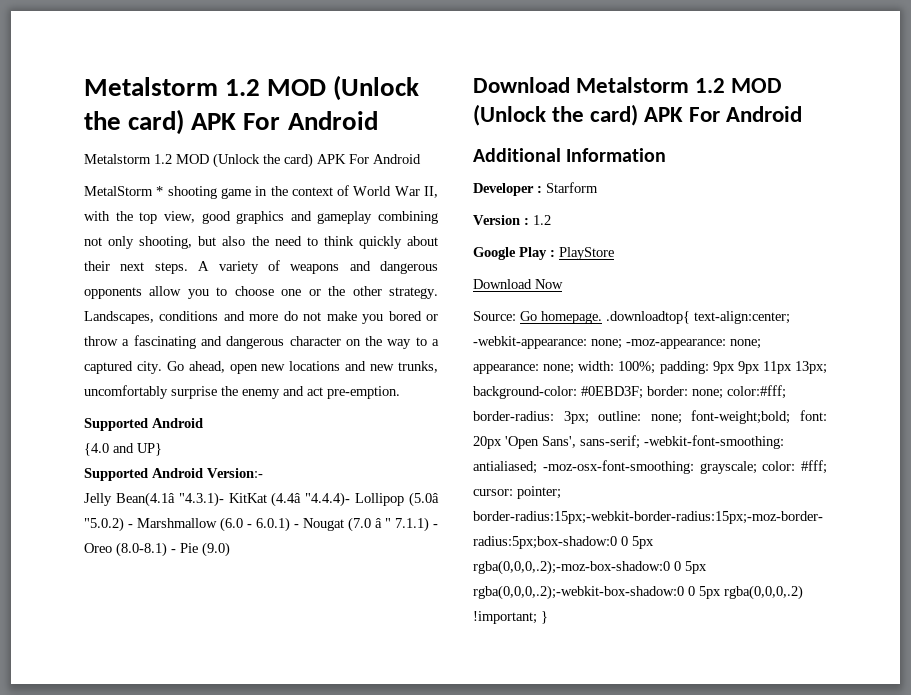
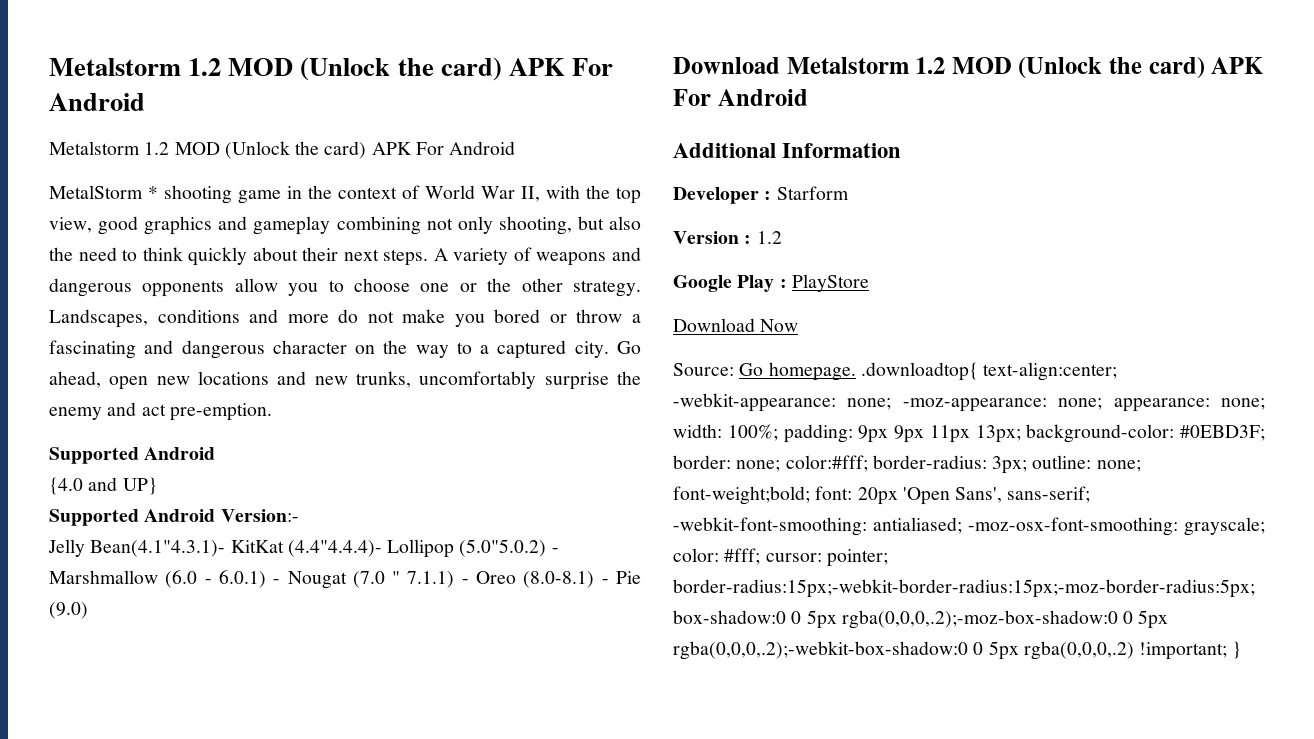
- Jelly Bean(4.1â "4.3.1)- KitKat (4.4â "4.4.4)- Lollipop (5.0â "5.0.2) - Marshmallow (6.0 - 6.0.1) - Nougat (7.0 â " 7.1.1) - Oreo (8.0-8.1) - Pie (9.0)
+ Jelly Bean(4.1"4.3.1)- KitKat (4.4"4.4.4)- Lollipop (5.0"5.0.2) - Marshmallow (6.0 - 6.0.1) - Nougat (7.0 " 7.1.1) - Oreo (8.0-8.1) - Pie (9.0)

